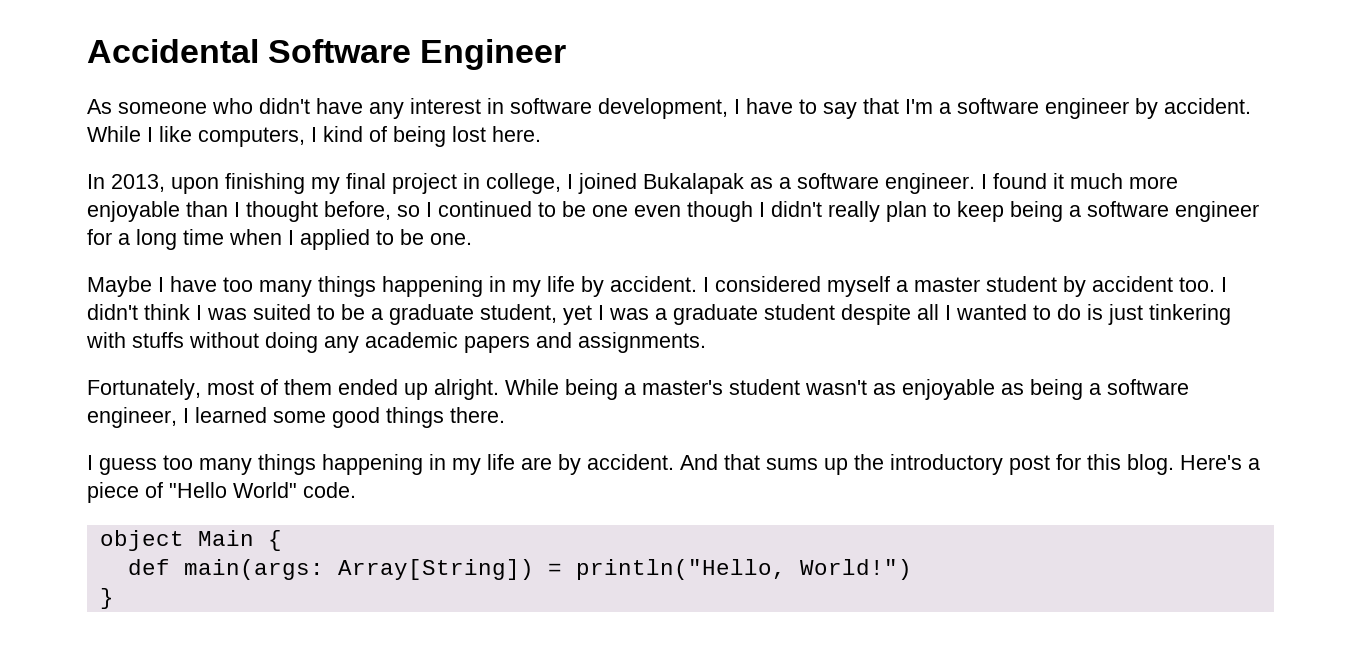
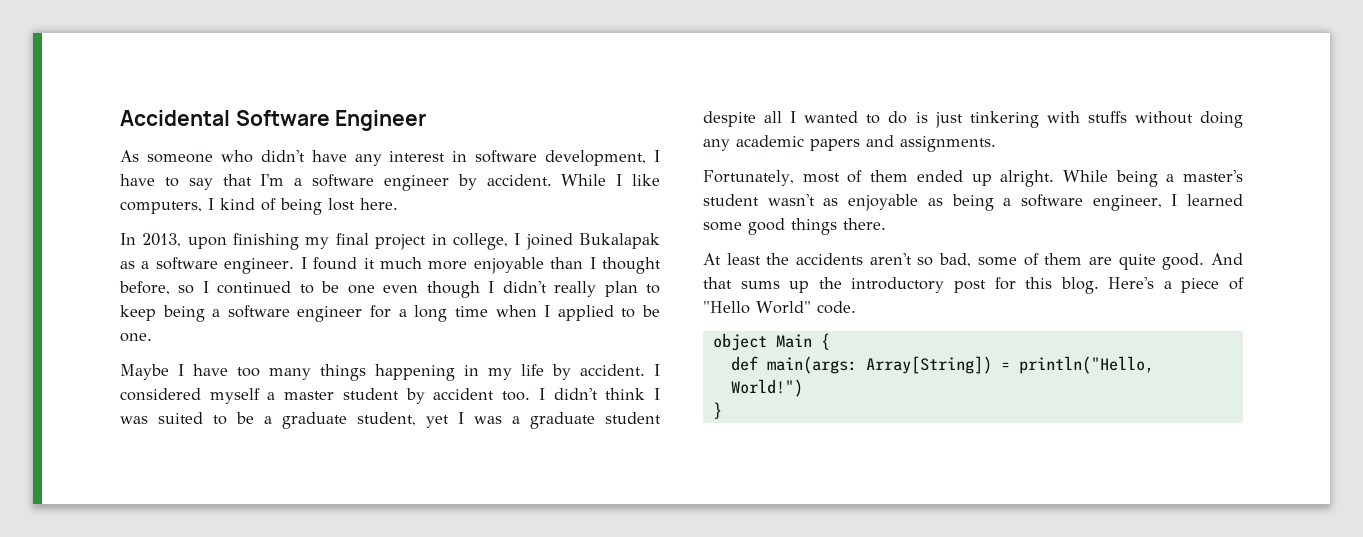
- I guess too many things happening in my life are by accident.
+ At least the accidents aren't so bad, some of them are quite good.

